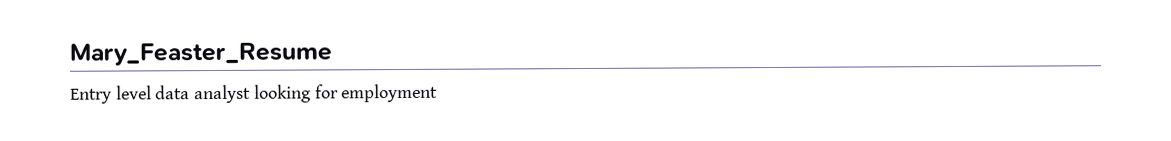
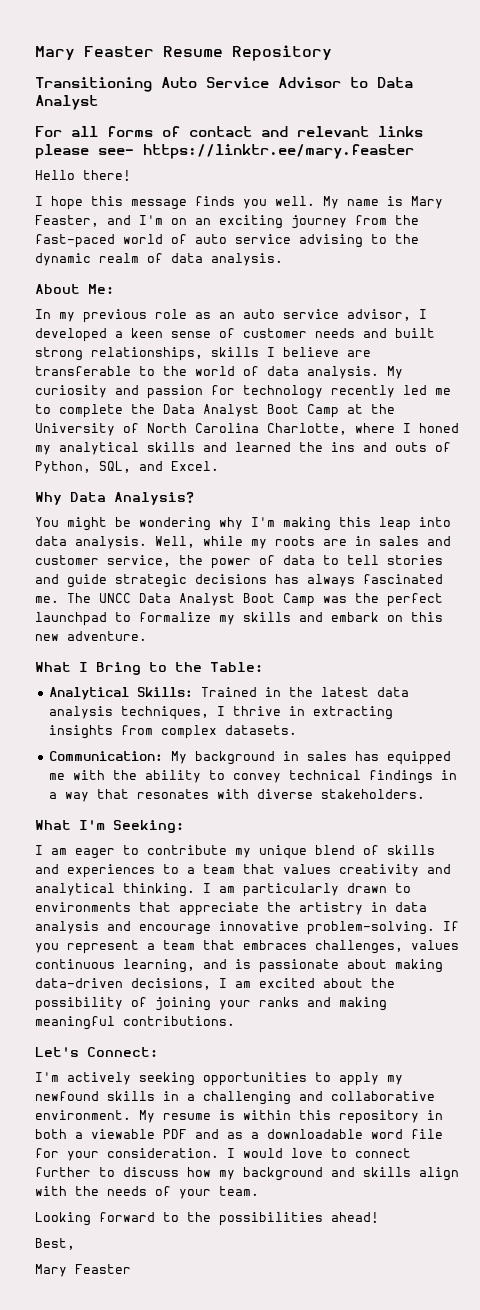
- Mary_Feaster_Resume
- Entry level data analyst looking for employment
+ Mary Feaster Resume Repository
+ Transitioning Auto Service Advisor to Data Analyst
+ For all forms of contact and relevant links please see- https://linktr.ee/mary.feaster
+ Hello there!
+ I hope this message finds you well. My name is Mary Feaster, and I'm on an exciting journey from the fast-paced world of auto service advising to the dynamic realm of data analysis.
+ About Me:
+ In my previous role as an auto service advisor, I developed a keen sense of customer needs and built strong relationships, skills I believe are transferable to the world of data analysis. My curiosity and passion for technology recently led me to complete the Data Analyst Boot Camp at the University of North Carolina Charlotte, where I honed my analytical skills and learned the ins and outs of Python, SQL, and Excel.
+ Why Data Analysis?
+ You might be wondering why I'm making this leap into data analysis. Well, while my roots are in sales and customer service, the power of data to tell stories and guide strategic decisions has always fascinated me. The UNCC Data Analyst Boot Camp was the perfect launchpad to formalize my skills and embark on this new adventure.
+ What I Bring to the Table:
+ Analytical Skills: Trained in the latest data analysis techniques, I thrive in extracting insights from complex datasets.
+ Communication: My background in sales has equipped me with the ability to convey technical findings in a way that resonates with diverse stakeholders.
+ What I'm Seeking:
+ I am eager to contribute my unique blend of skills and experiences to a team that values creativity and analytical thinking. I am particularly drawn to environments that appreciate the artistry in data analysis and encourage innovative problem-solving. If you represent a team that embraces challenges, values continuous learning, and is passionate about making data-driven decisions, I am excited about the possibility of joining your ranks and making meaningful contributions.
+ Let's Connect:
+ I'm actively seeking opportunities to apply my newfound skills in a challenging and collaborative environment. My resume is within this repository in both a viewable PDF and as a downloadable word file for your consideration. I would love to connect further to discuss how my background and skills align with the needs of your team.
+ Looking forward to the possibilities ahead!
+ Best,
+ Mary Feaster

